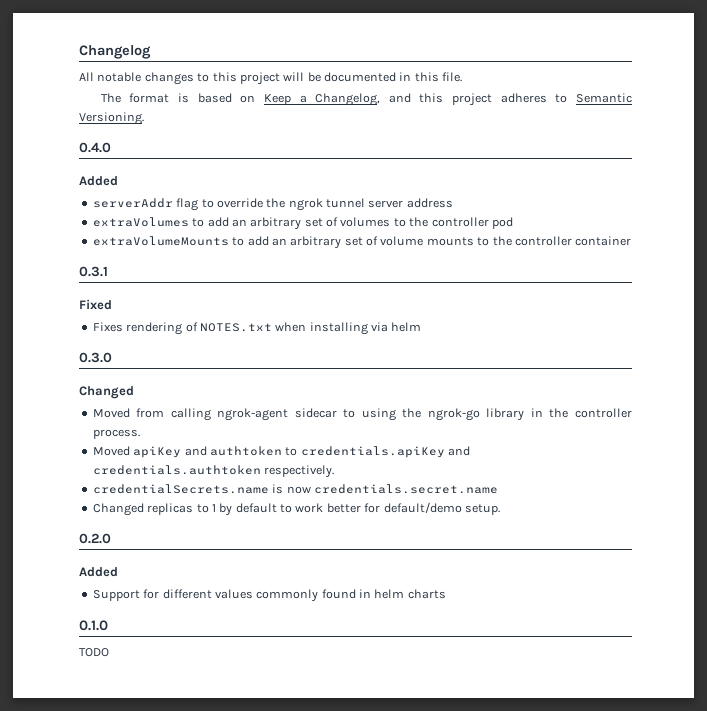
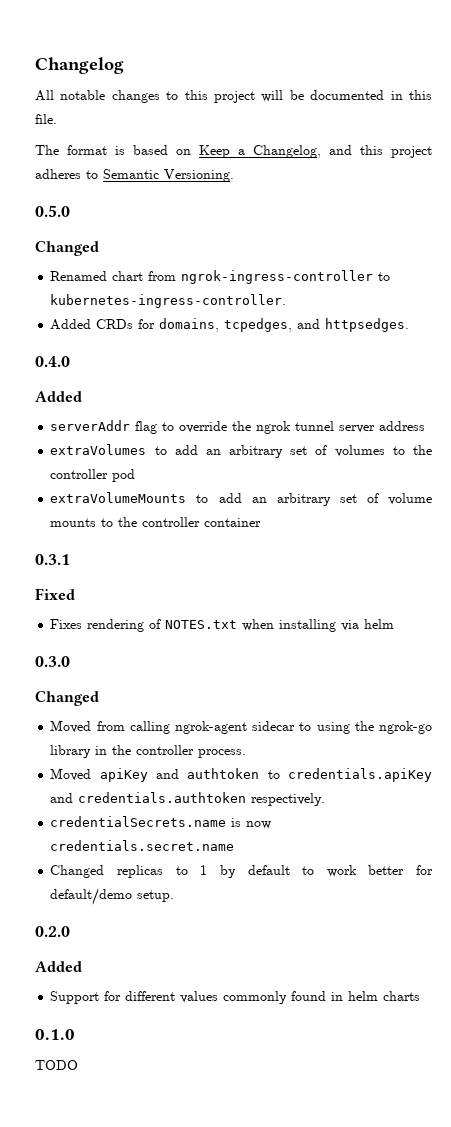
+ 0.5.0
+ Changed
+ Renamed chart from ngrok-ingress-controller to kubernetes-ingress-controller.
+ Added CRDs for domains, tcpedges, and httpsedges.

